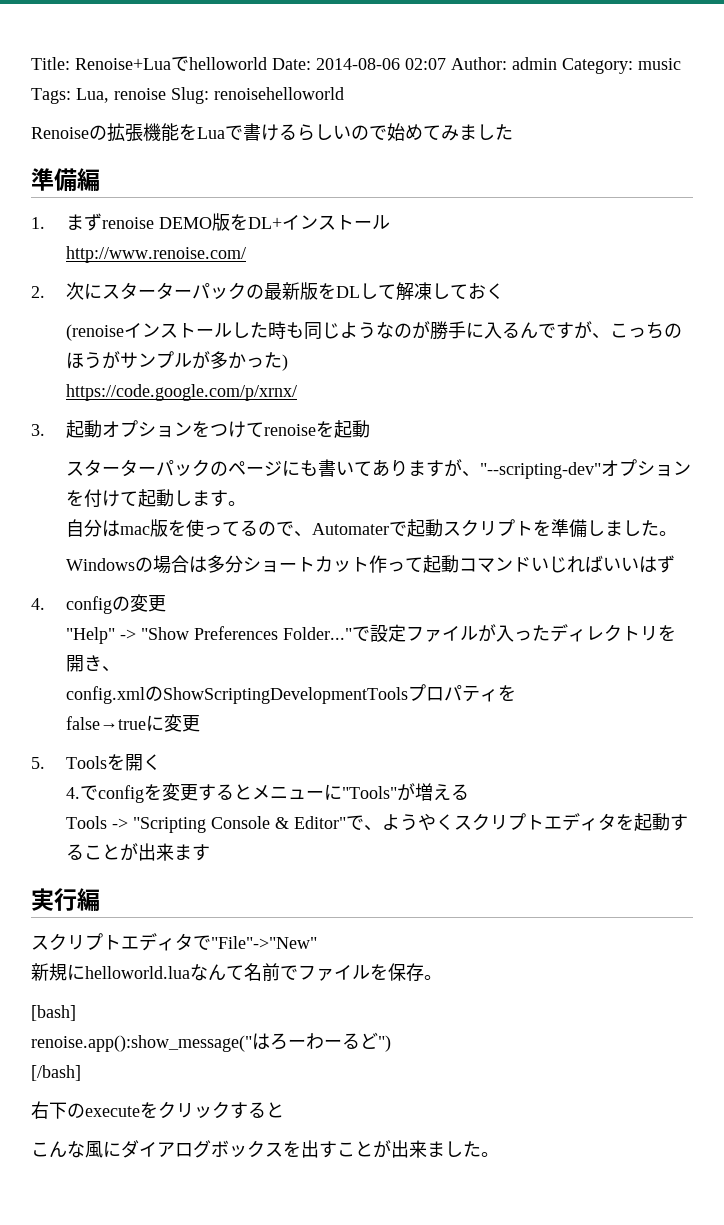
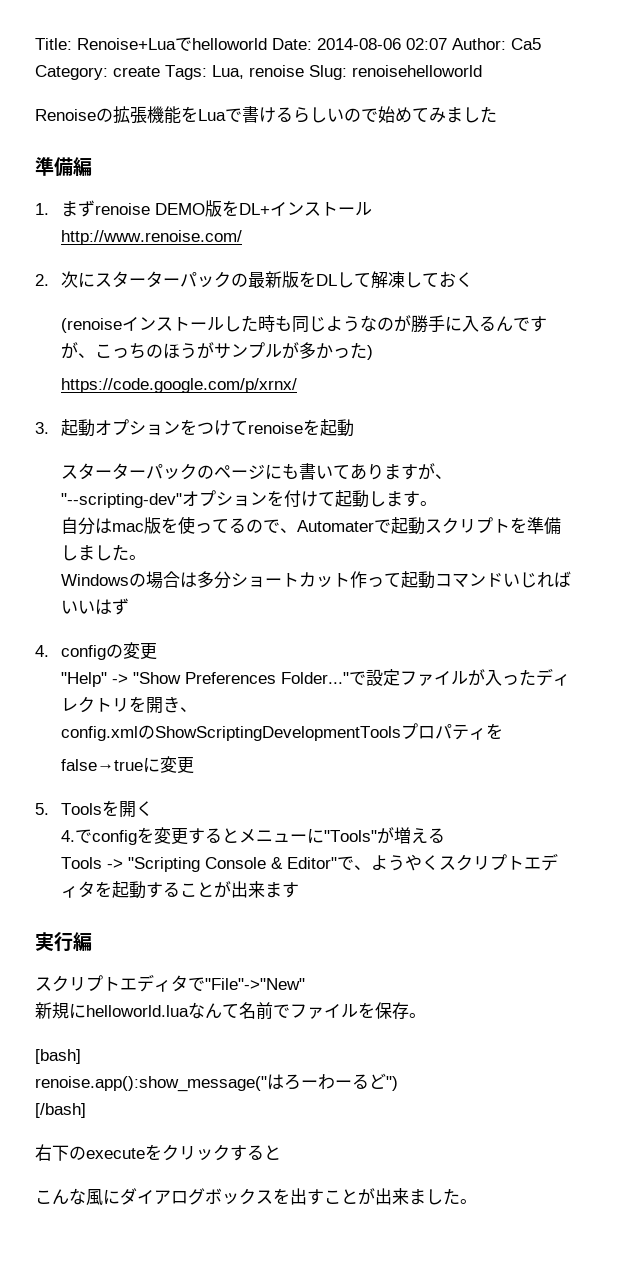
- Title: Renoise+Luaでhelloworld Date: 2014-08-06 02:07 Author: admin Category: music Tags: Lua, renoise Slug: renoisehelloworld
+ Title: Renoise+Luaでhelloworld Date: 2014-08-06 02:07 Author: Ca5 Category: create Tags: Lua, renoise Slug: renoisehelloworld

